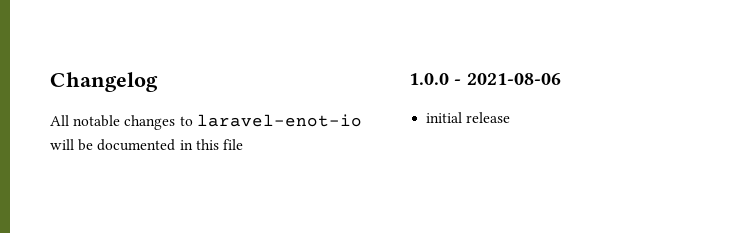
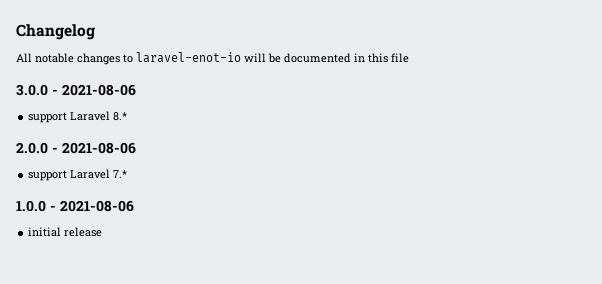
+ 3.0.0 - 2021-08-06
+ support Laravel 8.*
+ 2.0.0 - 2021-08-06
+ support Laravel 7.*

